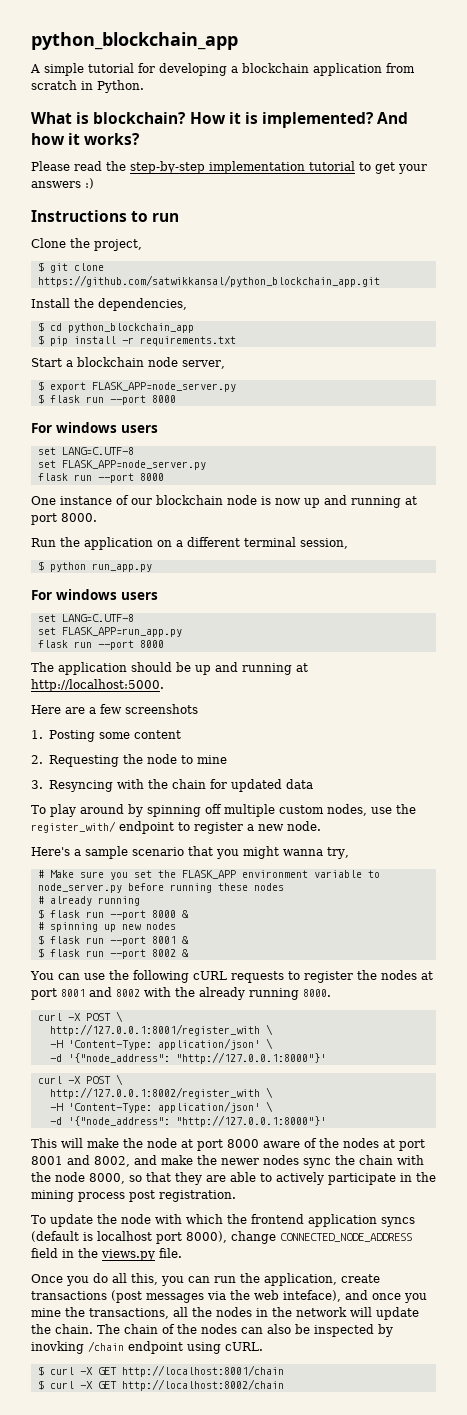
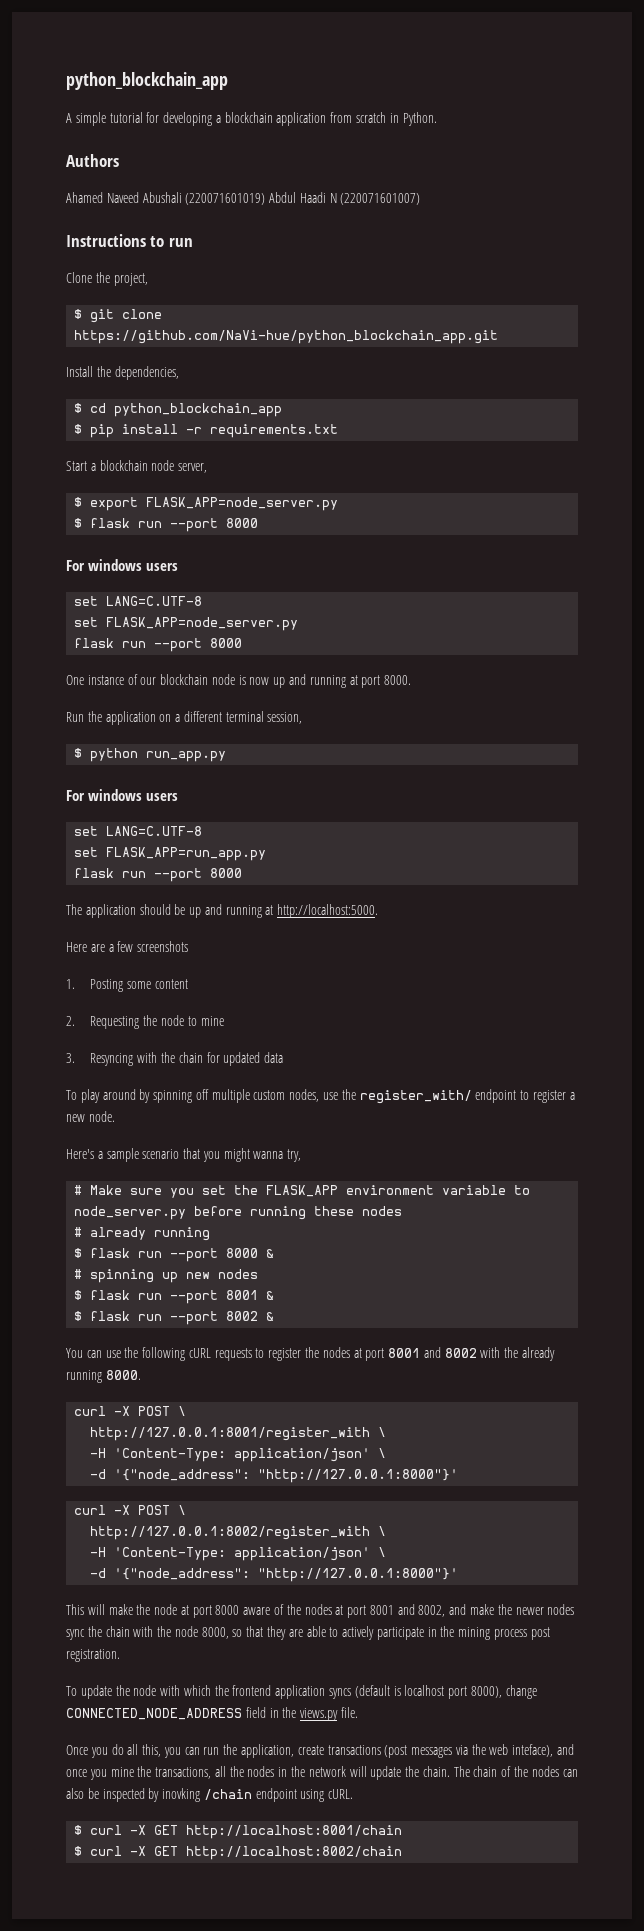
- What is blockchain? How it is implemented? And how it works?
- Please read the step-by-step implementation tutorial to get your answers :)
+ Authors
+ Ahamed Naveed Abushali (220071601019) Abdul Haadi N (220071601007)
- $ git clone https://github.com/satwikkansal/python_blockchain_app.git
+ $ git clone https://github.com/NaVi-hue/python_blockchain_app.git

